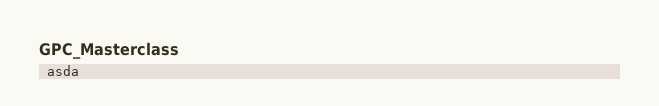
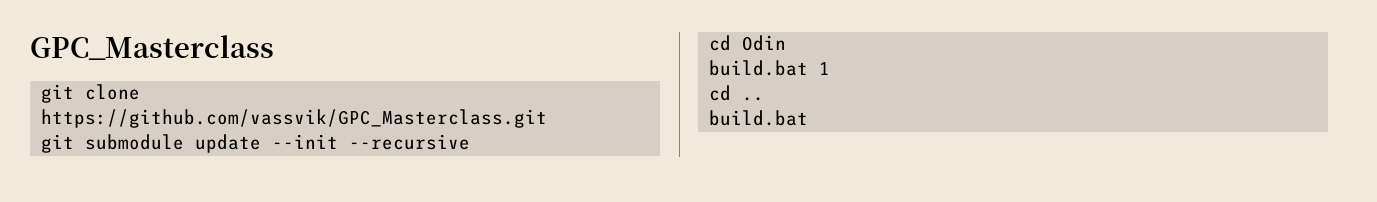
- asda
+ git clone https://github.com/vassvik/GPC_Masterclass.git
+ git submodule update --init --recursive
+ cd Odin
+ build.bat 1
+ cd ..
+ build.bat

